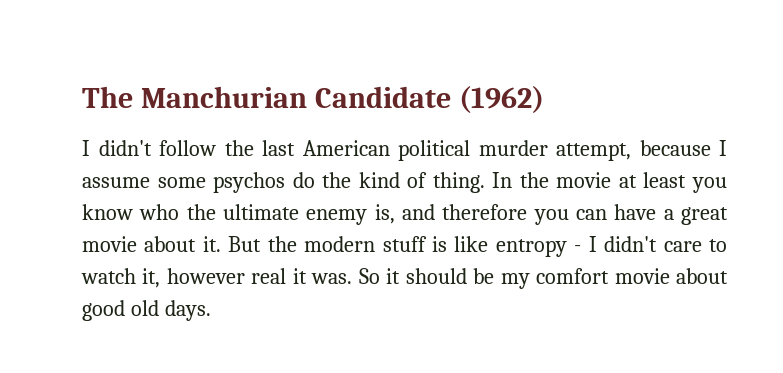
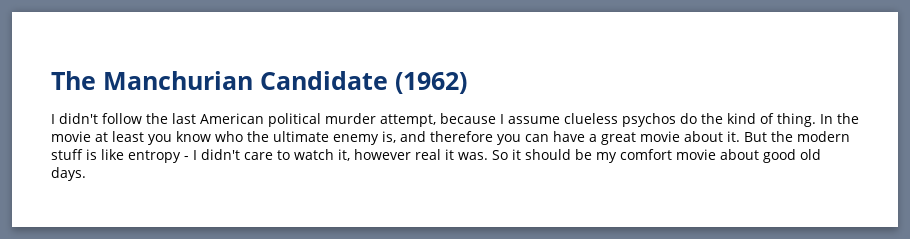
- I didn't follow the last American political murder attempt, because I assume some psychos do the kind of thing.
+ I didn't follow the last American political murder attempt, because I assume clueless psychos do the kind of thing.

